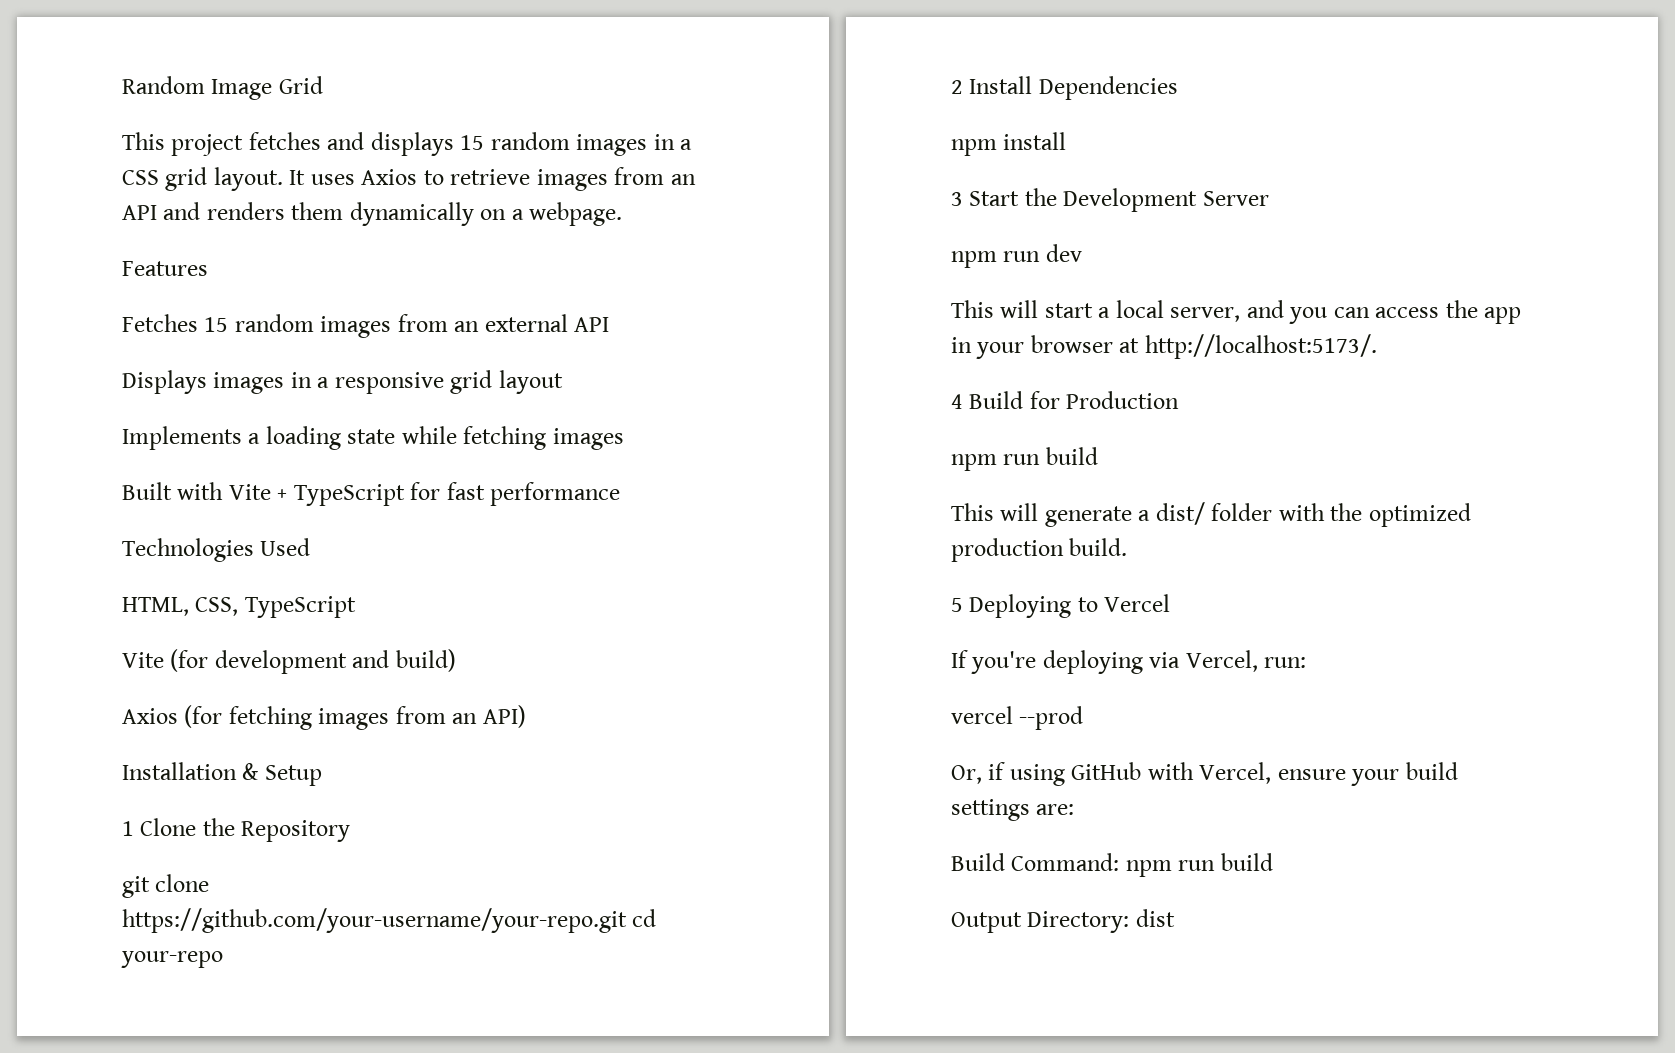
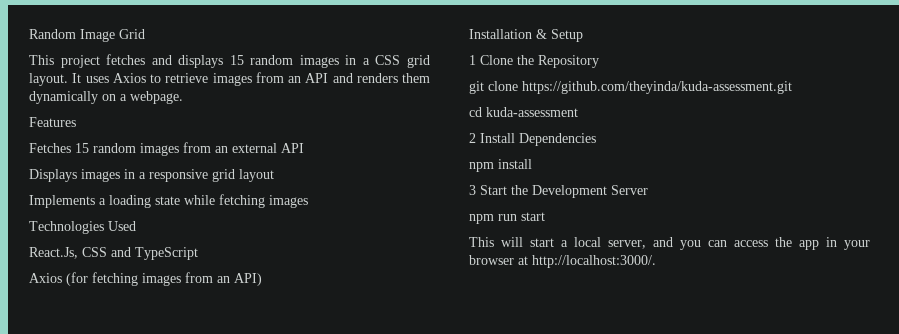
- Built with Vite + TypeScript for fast performance
  Technologies Used
- HTML, CSS, TypeScript
- Vite (for development and build)
+ React.Js, CSS and TypeScript
- git clone https://github.com/your-username/your-repo.git cd your-repo
+ git clone https://github.com/theyinda/kuda-assessment.git
+ cd kuda-assessment
- npm run dev
+ npm run start
- This will start a local server, and you can access the app in your browser at http://localhost:5173/.
- 4 Build for Production
- npm run build
- This will generate a dist/ folder with the optimized production build.
- 5 Deploying to Vercel
- If you're deploying via Vercel, run:
- vercel --prod
- Or, if using GitHub with Vercel, ensure your build settings are:
- Build Command: npm run build
- Output Directory: dist
+ This will start a local server, and you can access the app in your browser at http://localhost:3000/.

